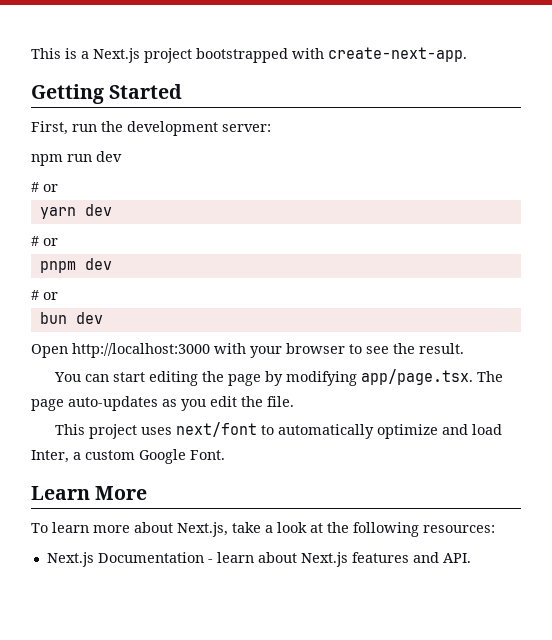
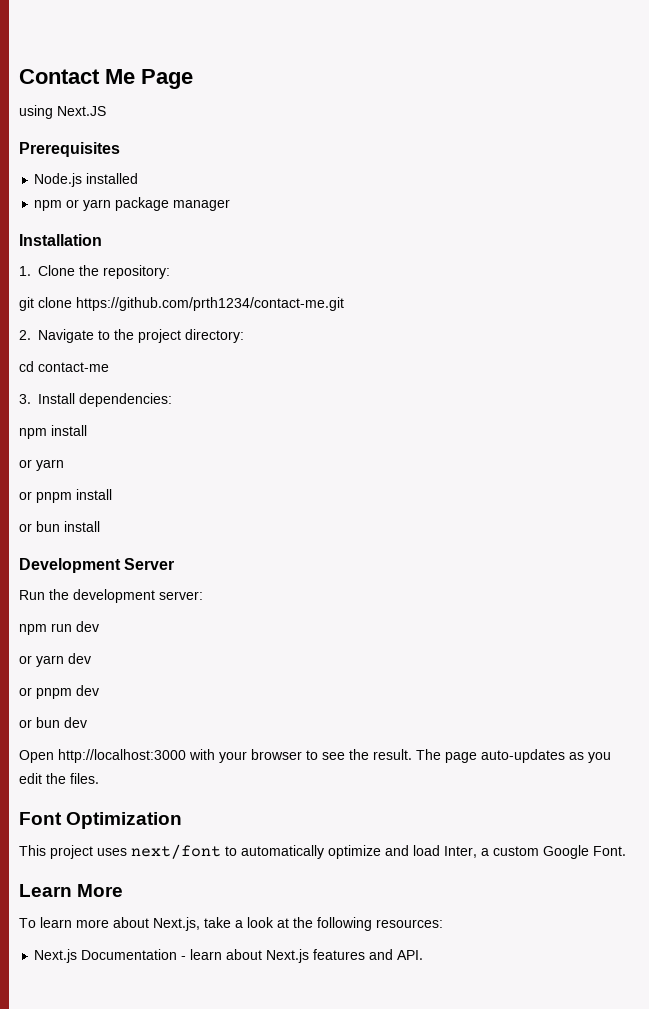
- This is a Next.js project bootstrapped with create-next-app.
- Getting Started
- First, run the development server:
+ Contact Me Page
+ using Next.JS
+ Prerequisites
+ Node.js installed
+ npm or yarn package manager
+ Installation
+ 1. Clone the repository:
+ git clone https://github.com/prth1234/contact-me.git
+ 2. Navigate to the project directory:
+ cd contact-me
+ 3. Install dependencies:
+ npm install
+ or yarn
+ or pnpm install
+ or bun install
+ Development Server
+ Run the development server:
  npm run dev
- # or
- yarn dev
- # or
- pnpm dev
- # or
- bun dev
+ or yarn dev
+ or pnpm dev
+ or bun dev
- Open http://localhost:3000 with your browser to see the result.
- You can start editing the page by modifying app/page.tsx. The page auto-updates as you edit the file.
+ Open http://localhost:3000 with your browser to see the result. The page auto-updates as you edit the files.
+ Font Optimization

